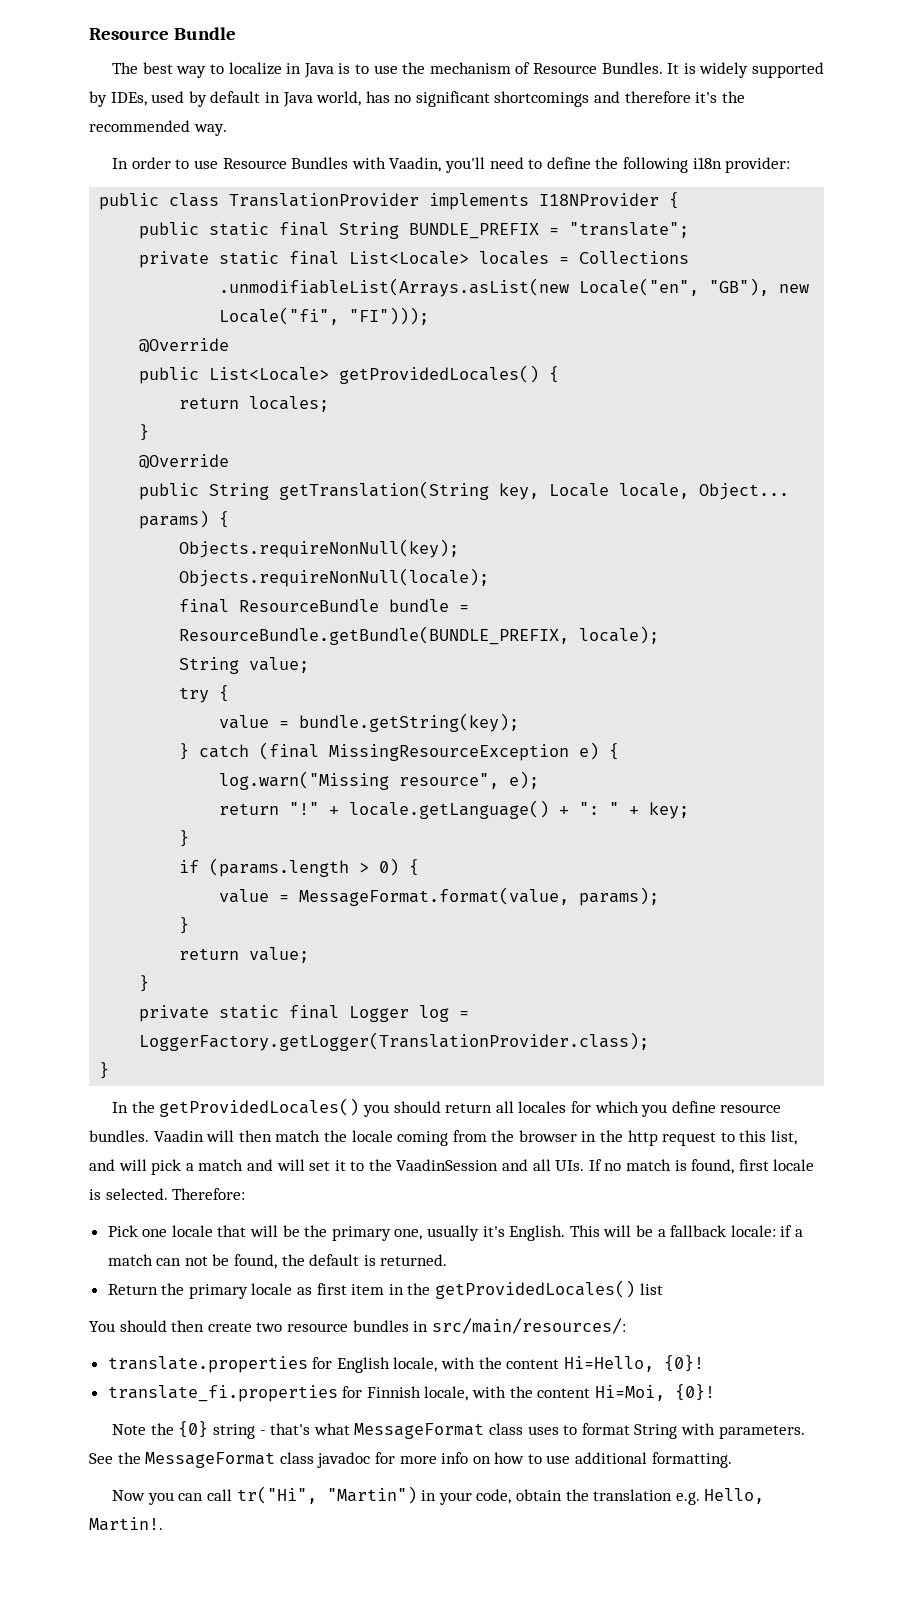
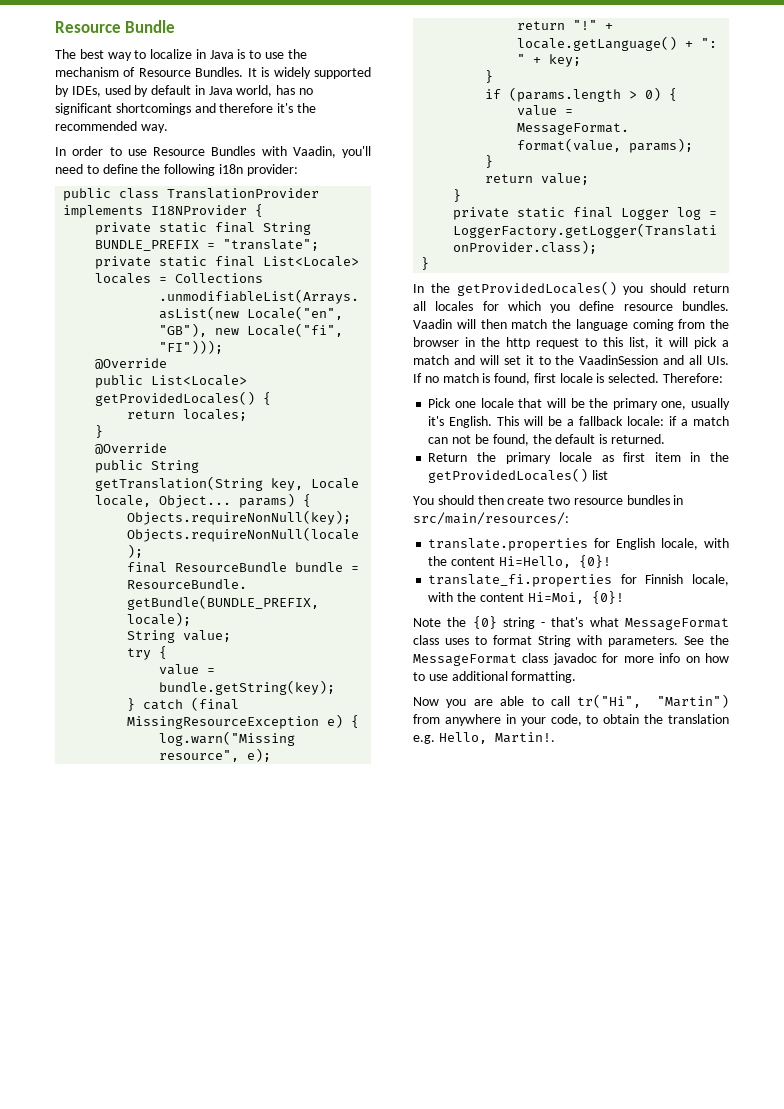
- public static final String BUNDLE_PREFIX = "translate";
+ private static final String BUNDLE_PREFIX = "translate";
- Vaadin will then match the locale coming from the browser in the http request to this list, and will pick a match and will set it to the VaadinSession and all UIs. If no match is found, first locale is selected.
+ Vaadin will then match the language coming from the browser in the http request to this list, it will pick a match and will set it to the VaadinSession and all UIs. If no match is found, first locale is selected.
- Now you can call tr("Hi", "Martin") in your code, obtain the translation e.g. Hello, Martin!.
+ Now you are able to call tr("Hi", "Martin") from anywhere in your code, to obtain the translation e.g. Hello, Martin!.

